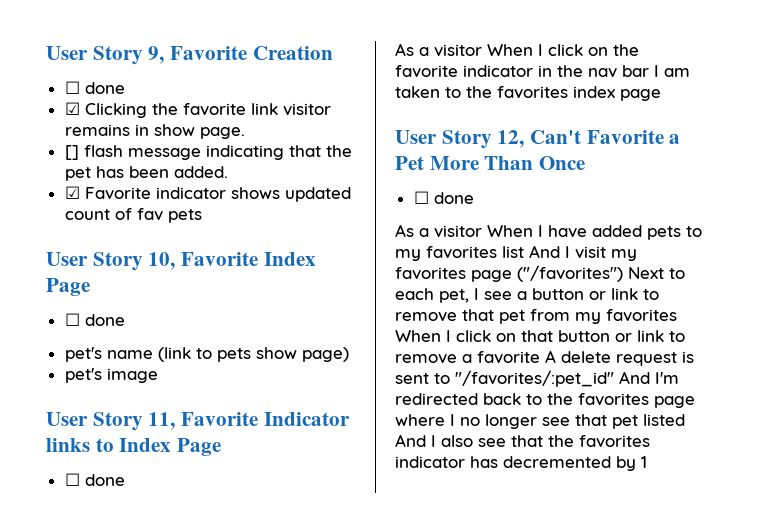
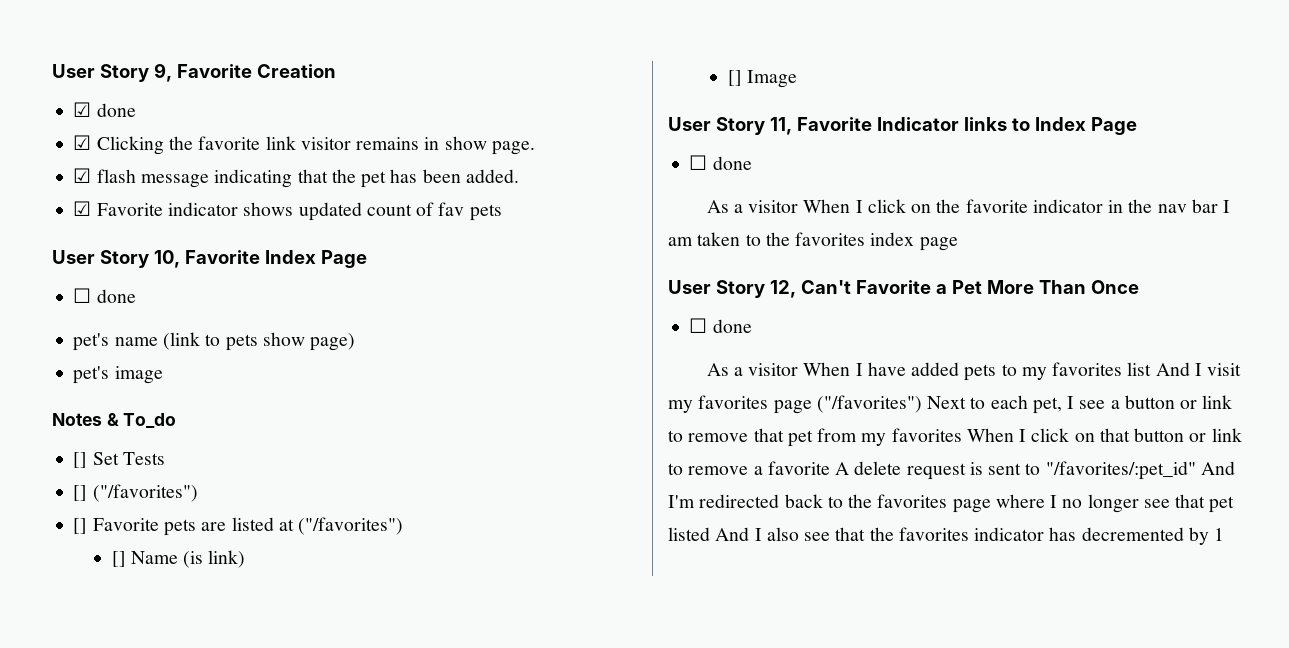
  User Story 9, Favorite Creation
- ☐ done
+ ☑ done
- [] flash message indicating that the pet has been added.
+ ☑ flash message indicating that the pet has been added.
+ Notes & To_do
+ [] Set Tests
+ [] ("/favorites")
+ [] Favorite pets are listed at ("/favorites")
+ [] Name (is link)
+ [] Image

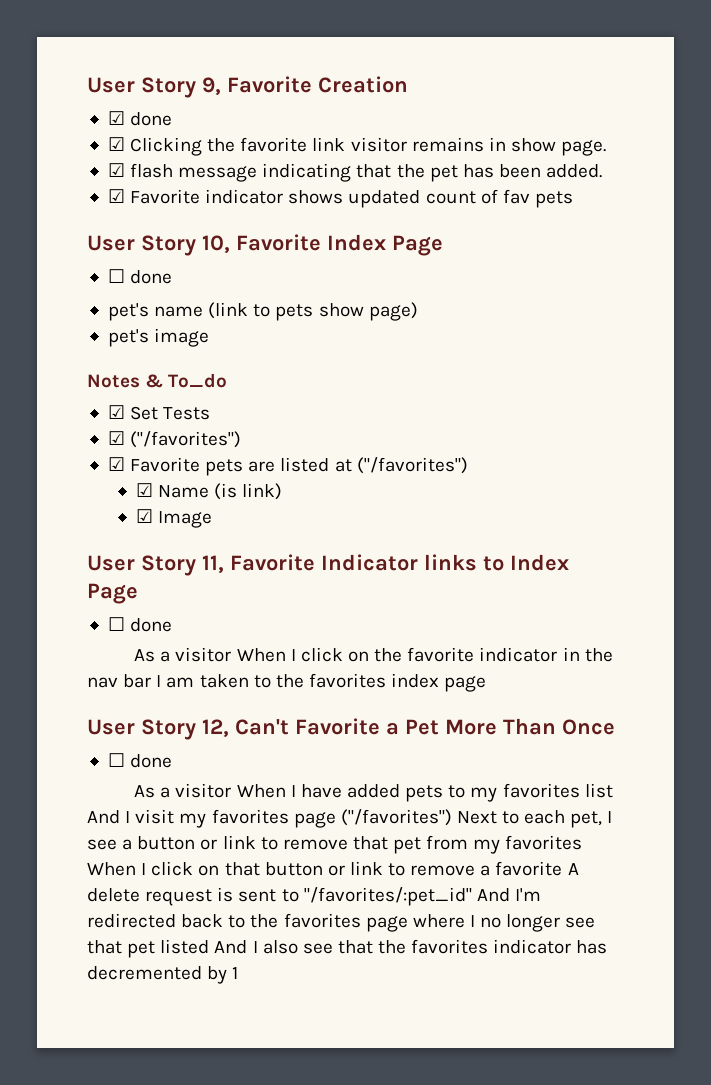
- [] Set Tests
+ ☑ Set Tests
- [] ("/favorites")
- [] Favorite pets are listed at ("/favorites")
+ ☑ ("/favorites")
+ ☑ Favorite pets are listed at ("/favorites")
- [] Name (is link)
+ ☑ Name (is link)
- [] Image
+ ☑ Image

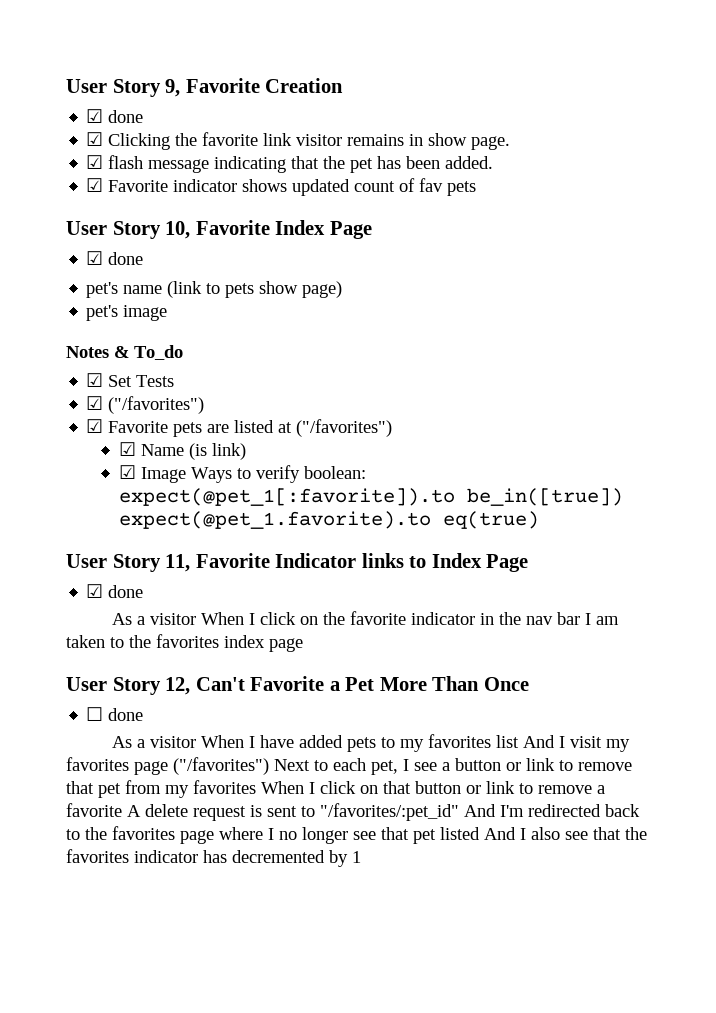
  User Story 10, Favorite Index Page
- ☐ done
+ ☑ done
- ☑ Image
+ ☑ Image Ways to verify boolean: expect(@pet_1[:favorite]).to be_in([true]) expect(@pet_1.favorite).to eq(true)
  User Story 11, Favorite Indicator links to Index Page
- ☐ done
+ ☑ done

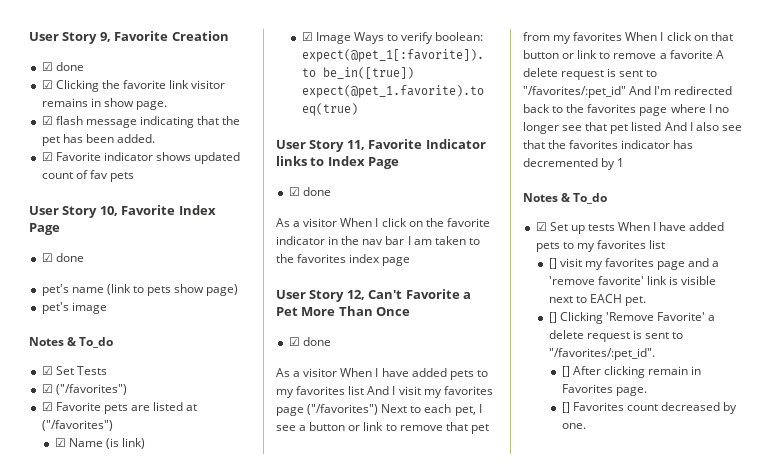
  User Story 12, Can't Favorite a Pet More Than Once
- ☐ done
+ ☑ done
  As a visitor When I have added pets to my favorites list And I visit my favorites page ("/favorites") Next to each pet, I see a button or link to remove that pet from my favorites When I click on that button or link to remove a favorite A delete request is sent to "/favorites/:pet_id" And I'm redirected back to the favorites page where I no longer see that pet listed And I also see that the favorites indicator has decremented by 1
+ Notes & To_do
+ ☑ Set up tests When I have added pets to my favorites list
+ [] visit my favorites page and a 'remove favorite' link is visible next to EACH pet.
+ [] Clicking 'Remove Favorite' a delete request is sent to "/favorites/:pet_id".
+ [] After clicking remain in Favorites page.
+ [] Favorites count decreased by one.

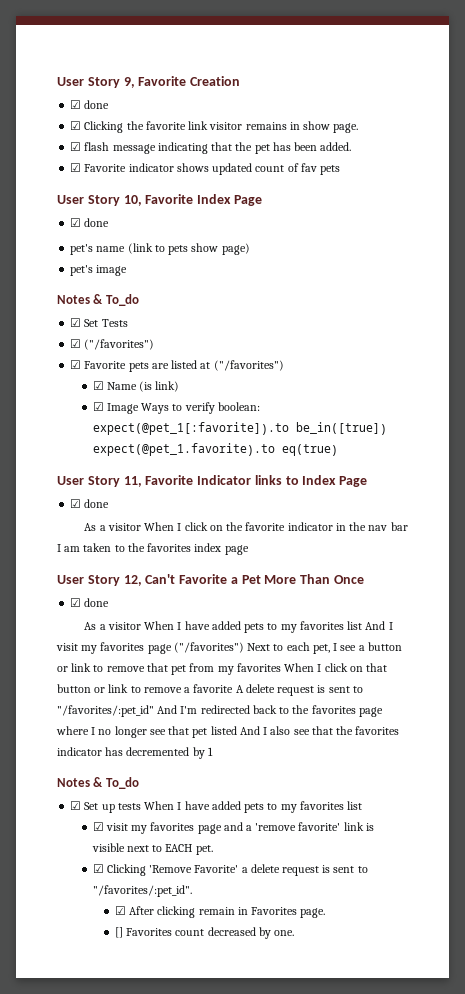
- [] visit my favorites page and a 'remove favorite' link is visible next to EACH pet.
+ ☑ visit my favorites page and a 'remove favorite' link is visible next to EACH pet.
- [] Clicking 'Remove Favorite' a delete request is sent to "/favorites/:pet_id".
+ ☑ Clicking 'Remove Favorite' a delete request is sent to "/favorites/:pet_id".
- [] After clicking remain in Favorites page.
+ ☑ After clicking remain in Favorites page.

